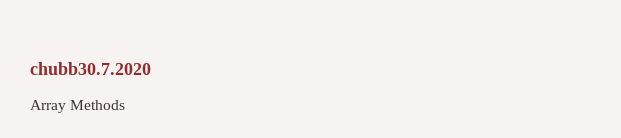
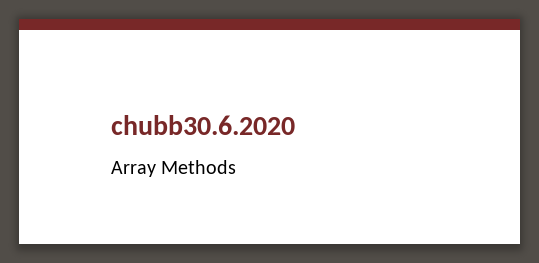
- chubb30.7.2020
+ chubb30.6.2020

